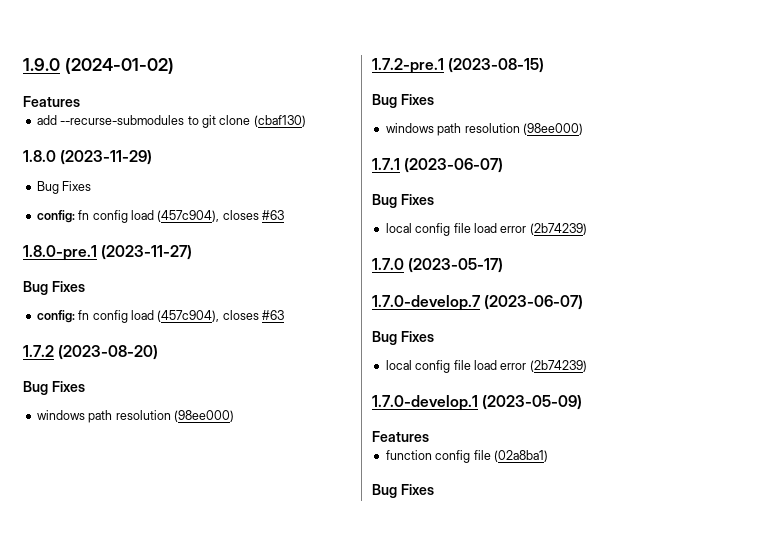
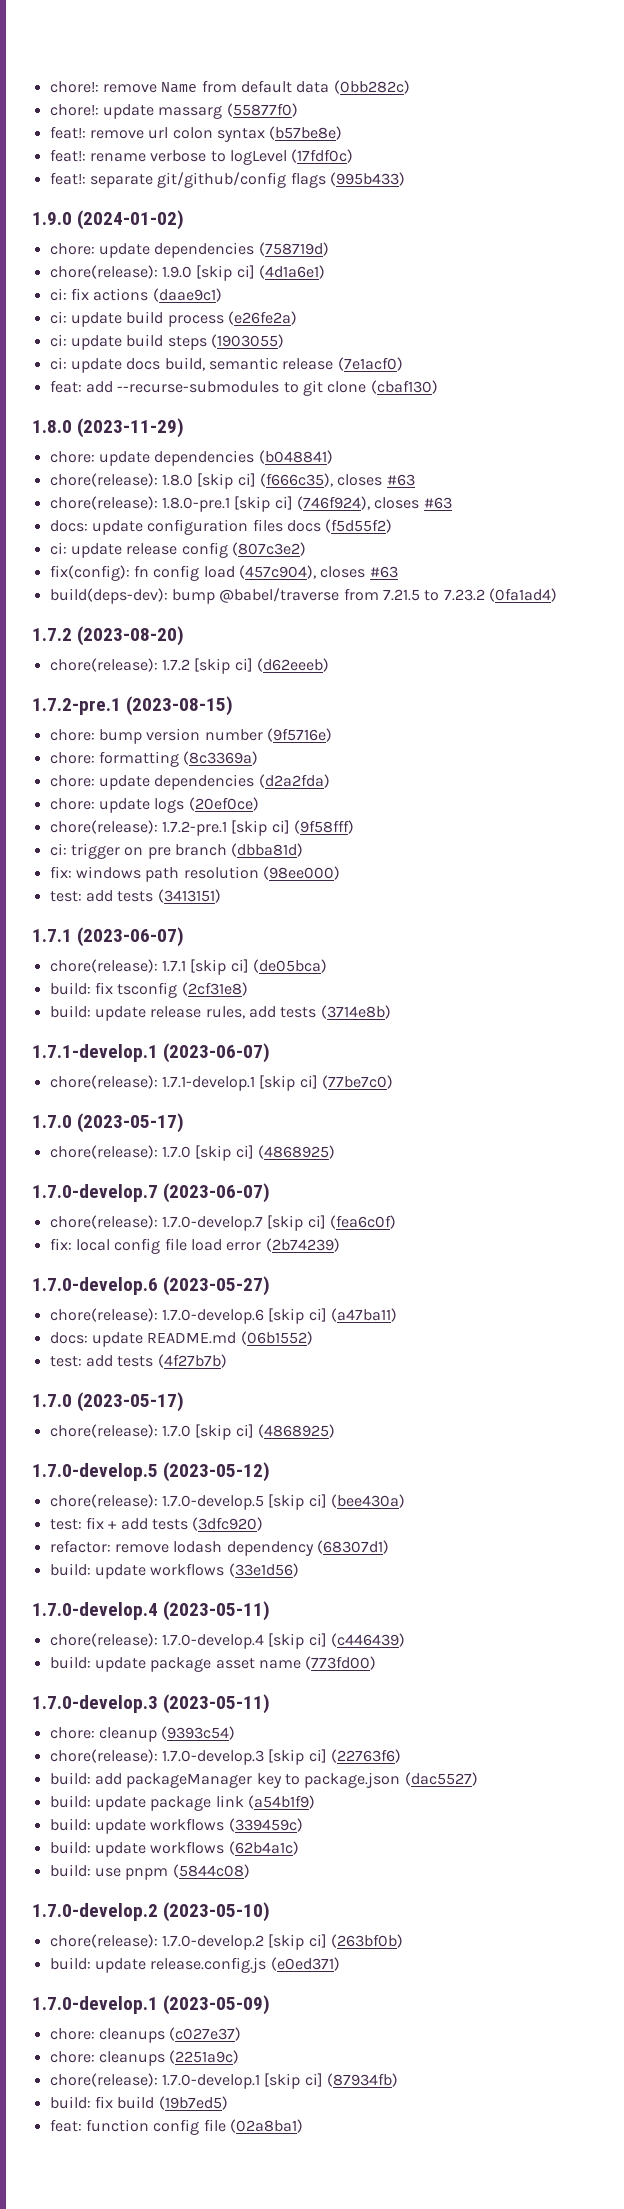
+ chore!: remove Name from default data (0bb282c)
+ chore!: update massarg (55877f0)
+ feat!: remove url colon syntax (b57be8e)
+ feat!: rename verbose to logLevel (17fdf0c)
+ feat!: separate git/github/config flags (995b433)
  1.9.0 (2024-01-02)
- Features
- add --recurse-submodules to git clone (cbaf130)
+ chore: update dependencies (758719d)
+ chore(release): 1.9.0 [skip ci] (4d1a6e1)
+ ci: fix actions (daae9c1)
+ ci: update build process (e26fe2a)
+ ci: update build steps (1903055)
+ ci: update docs build, semantic release (7e1acf0)
+ feat: add --recurse-submodules to git clone (cbaf130)
  1.8.0 (2023-11-29)
- Bug Fixes
- config: fn config load (457c904), closes #63
- 1.8.0-pre.1 (2023-11-27)
- Bug Fixes
- config: fn config load (457c904), closes #63
+ chore: update dependencies (b048841)
+ chore(release): 1.8.0 [skip ci] (f666c35), closes #63
+ chore(release): 1.8.0-pre.1 [skip ci] (746f924), closes #63
+ docs: update configuration files docs (f5d55f2)
+ ci: update release config (807c3e2)
+ fix(config): fn config load (457c904), closes #63
+ build(deps-dev): bump @babel/traverse from 7.21.5 to 7.23.2 (0fa1ad4)
  1.7.2 (2023-08-20)
- Bug Fixes
- windows path resolution (98ee000)
+ chore(release): 1.7.2 [skip ci] (d62eeeb)
  1.7.2-pre.1 (2023-08-15)
- Bug Fixes
- windows path resolution (98ee000)
+ chore: bump version number (9f5716e)
+ chore: formatting (8c3369a)
+ chore: update dependencies (d2a2fda)
+ chore: update logs (20ef0ce)
+ chore(release): 1.7.2-pre.1 [skip ci] (9f58fff)
+ ci: trigger on pre branch (dbba81d)
+ fix: windows path resolution (98ee000)
+ test: add tests (3413151)
  1.7.1 (2023-06-07)
- Bug Fixes
- local config file load error (2b74239)
+ chore(release): 1.7.1 [skip ci] (de05bca)
+ build: fix tsconfig (2cf31e8)
+ build: update release rules, add tests (3714e8b)
+ 1.7.1-develop.1 (2023-06-07)
+ chore(release): 1.7.1-develop.1 [skip ci] (77be7c0)
  1.7.0 (2023-05-17)
+ chore(release): 1.7.0 [skip ci] (4868925)
  1.7.0-develop.7 (2023-06-07)
- Bug Fixes
- local config file load error (2b74239)
+ chore(release): 1.7.0-develop.7 [skip ci] (fea6c0f)
+ fix: local config file load error (2b74239)
+ 1.7.0-develop.6 (2023-05-27)
+ chore(release): 1.7.0-develop.6 [skip ci] (a47ba11)
+ docs: update README.md (06b1552)
+ test: add tests (4f27b7b)
+ 1.7.0 (2023-05-17)
+ chore(release): 1.7.0 [skip ci] (4868925)
+ 1.7.0-develop.5 (2023-05-12)
+ chore(release): 1.7.0-develop.5 [skip ci] (bee430a)
+ test: fix + add tests (3dfc920)
+ refactor: remove lodash dependency (68307d1)
+ build: update workflows (33e1d56)
+ 1.7.0-develop.4 (2023-05-11)
+ chore(release): 1.7.0-develop.4 [skip ci] (c446439)
+ build: update package asset name (773fd00)
+ 1.7.0-develop.3 (2023-05-11)
+ chore: cleanup (9393c54)
+ chore(release): 1.7.0-develop.3 [skip ci] (22763f6)
+ build: add packageManager key to package.json (dac5527)
+ build: update package link (a54b1f9)
+ build: update workflows (339459c)
+ build: update workflows (62b4a1c)
+ build: use pnpm (5844c08)
+ 1.7.0-develop.2 (2023-05-10)
+ chore(release): 1.7.0-develop.2 [skip ci] (263bf0b)
+ build: update release.config.js (e0ed371)
  1.7.0-develop.1 (2023-05-09)
- Features
- function config file (02a8ba1)
- Bug Fixes
+ chore: cleanups (c027e37)
+ chore: cleanups (2251a9c)
+ chore(release): 1.7.0-develop.1 [skip ci] (87934fb)
+ build: fix build (19b7ed5)
+ feat: function config file (02a8ba1)

